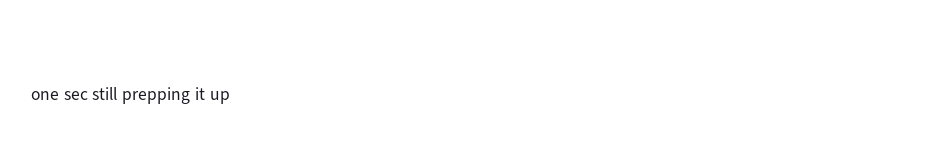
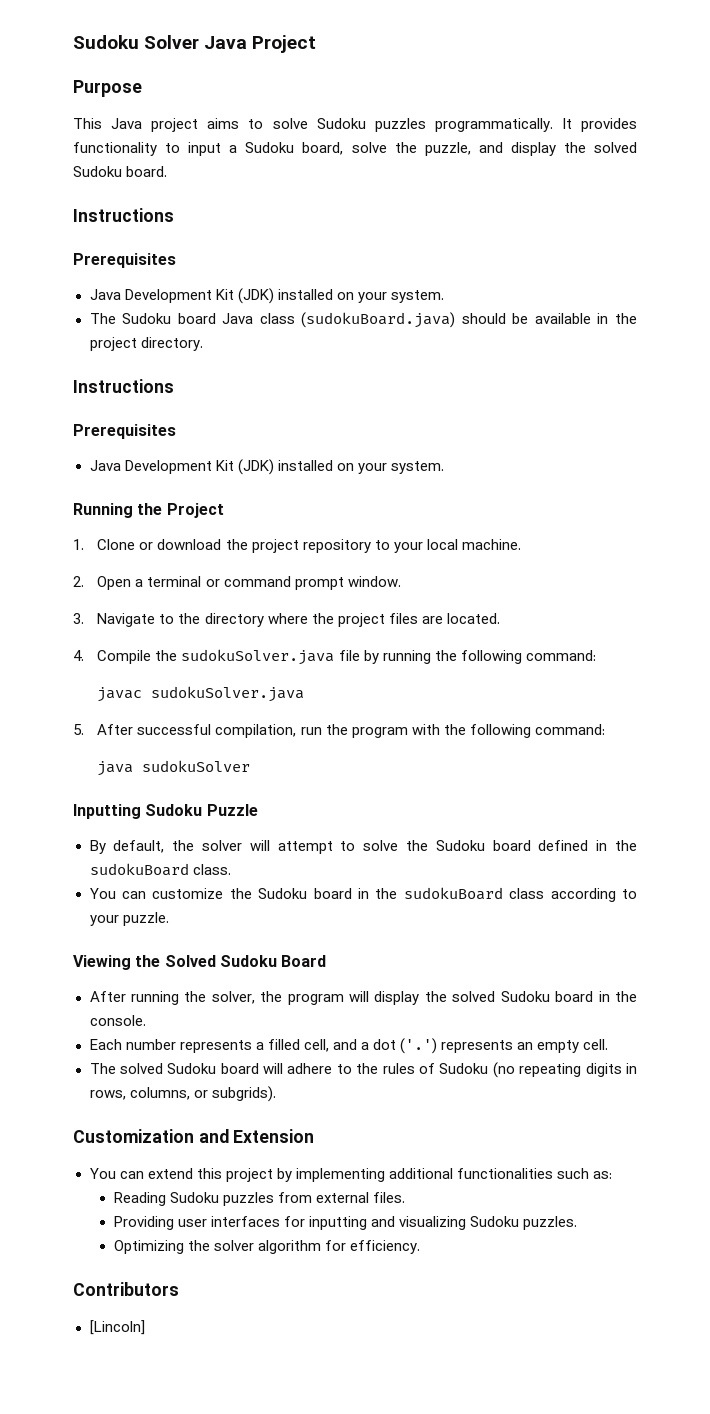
- one sec still prepping it up
+ Sudoku Solver Java Project
+ Purpose
+ This Java project aims to solve Sudoku puzzles programmatically. It provides functionality to input a Sudoku board, solve the puzzle, and display the solved Sudoku board.
+ Instructions
+ Prerequisites
+ Java Development Kit (JDK) installed on your system.
+ The Sudoku board Java class (sudokuBoard.java) should be available in the project directory.
+ Instructions
+ Prerequisites
+ Java Development Kit (JDK) installed on your system.
+ Running the Project
+ 1. Clone or download the project repository to your local machine.
+ 2. Open a terminal or command prompt window.
+ 3. Navigate to the directory where the project files are located.
+ 4. Compile the sudokuSolver.java file by running the following command:
+ javac sudokuSolver.java
+ 5. After successful compilation, run the program with the following command:
+ java sudokuSolver
+ Inputting Sudoku Puzzle
+ By default, the solver will attempt to solve the Sudoku board defined in the sudokuBoard class.
+ You can customize the Sudoku board in the sudokuBoard class according to your puzzle.
+ Viewing the Solved Sudoku Board
+ After running the solver, the program will display the solved Sudoku board in the console.
+ Each number represents a filled cell, and a dot ('.') represents an empty cell.
+ The solved Sudoku board will adhere to the rules of Sudoku (no repeating digits in rows, columns, or subgrids).
+ Customization and Extension
+ You can extend this project by implementing additional functionalities such as:
+ Reading Sudoku puzzles from external files.
+ Providing user interfaces for inputting and visualizing Sudoku puzzles.
+ Optimizing the solver algorithm for efficiency.
+ Contributors
+ [Lincoln]

